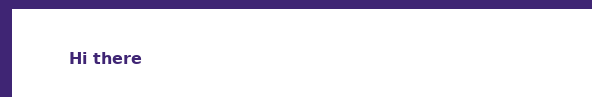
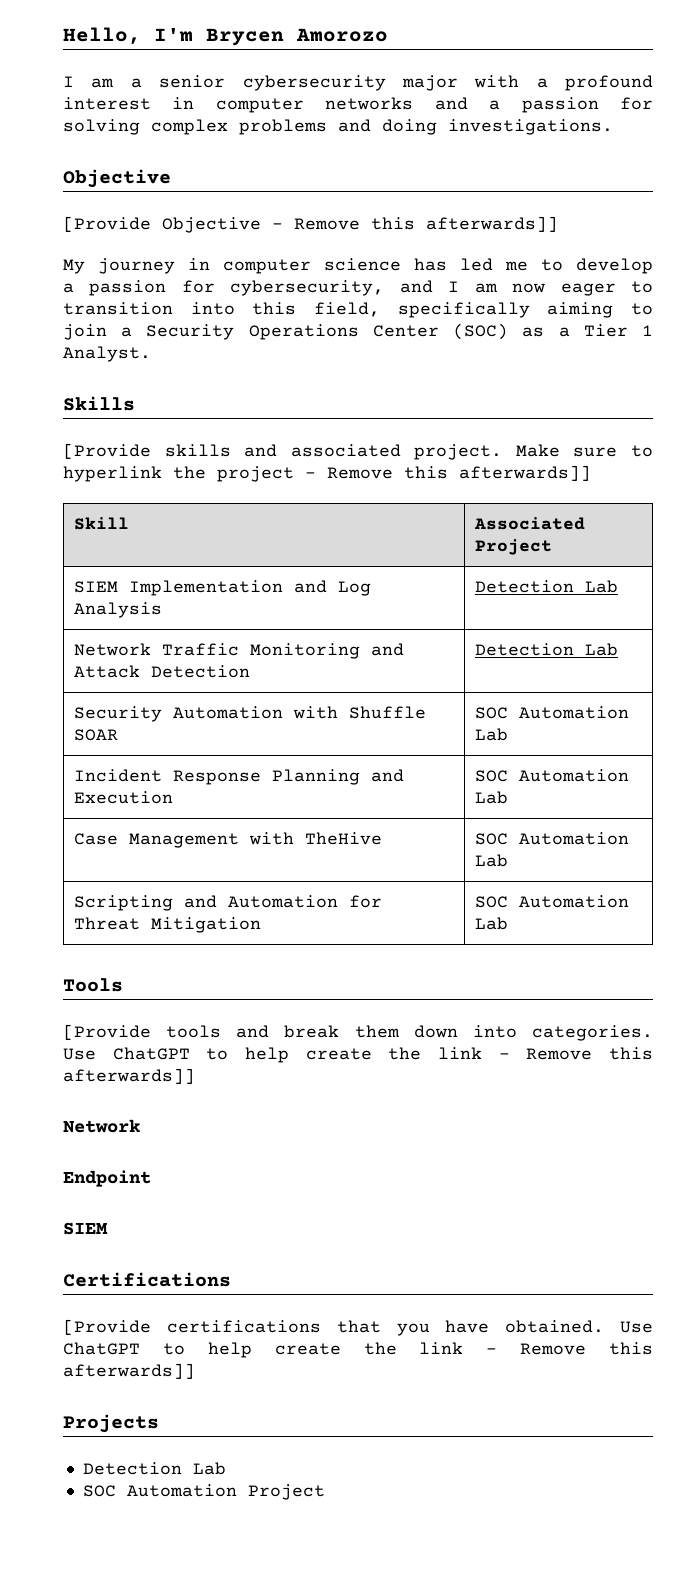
- Hi there
+ Hello, I'm Brycen Amorozo
+ I am a senior cybersecurity major with a profound interest in computer networks and a passion for solving complex problems and doing investigations.
+ Objective
+ [Provide Objective - Remove this afterwards]]
+ My journey in computer science has led me to develop a passion for cybersecurity, and I am now eager to transition into this field, specifically aiming to join a Security Operations Center (SOC) as a Tier 1 Analyst.
+ Skills
+ [Provide skills and associated project. Make sure to hyperlink the project - Remove this afterwards]]
+ Skill | Associated Project
+ SIEM Implementation and Log Analysis | Detection Lab
+ Network Traffic Monitoring and Attack Detection | Detection Lab
+ Security Automation with Shuffle SOAR | SOC Automation Lab
+ Incident Response Planning and Execution | SOC Automation Lab
+ Case Management with TheHive | SOC Automation Lab
+ Scripting and Automation for Threat Mitigation | SOC Automation Lab
+ Tools
+ [Provide tools and break them down into categories. Use ChatGPT to help create the link - Remove this afterwards]]
+ Network
+ Endpoint
+ SIEM
+ Certifications
+ [Provide certifications that you have obtained. Use ChatGPT to help create the link - Remove this afterwards]]
+ Projects
+ Detection Lab
+ SOC Automation Project

